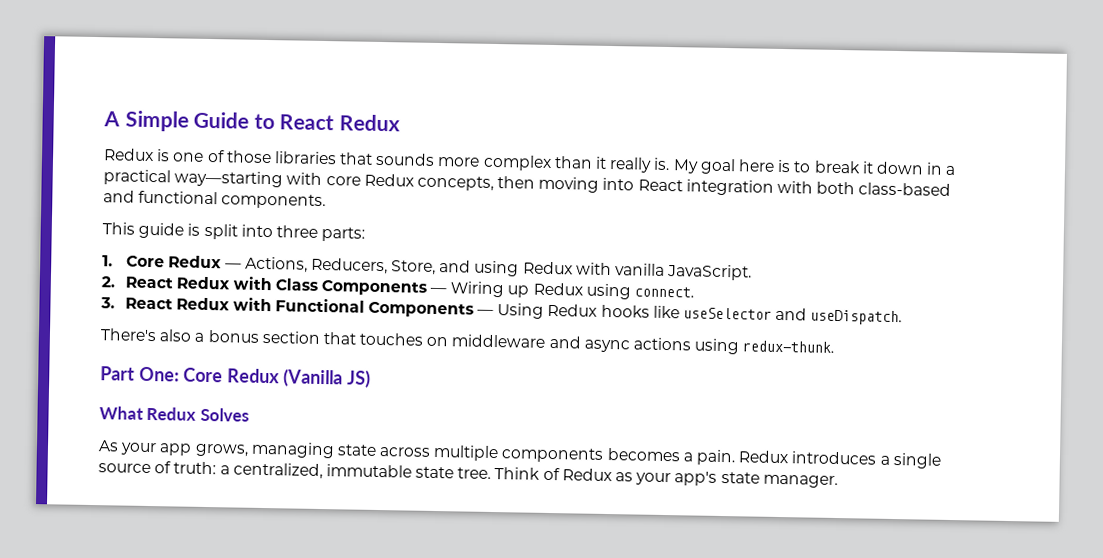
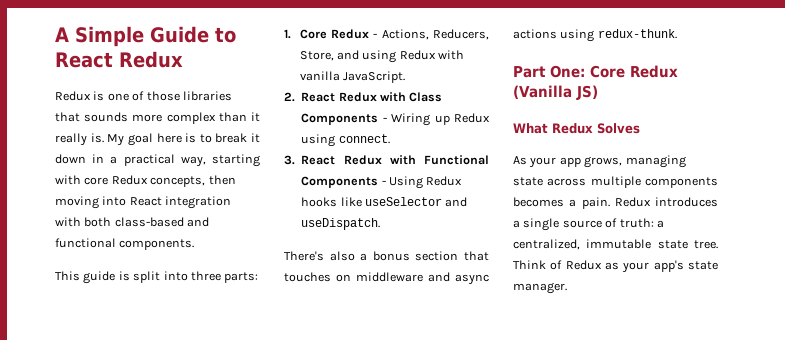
- My goal here is to break it down in a practical way—starting with core Redux concepts, then moving into React integration with both class-based and functional components.
+ My goal here is to break it down in a practical way, starting with core Redux concepts, then moving into React integration with both class-based and functional components.
- 1. Core Redux — Actions, Reducers, Store, and using Redux with vanilla JavaScript.
+ 1. Core Redux - Actions, Reducers, Store, and using Redux with vanilla JavaScript.
- 2. React Redux with Class Components — Wiring up Redux using connect.
+ 2. React Redux with Class Components - Wiring up Redux using connect.
- 3. React Redux with Functional Components — Using Redux hooks like useSelector and useDispatch.
+ 3. React Redux with Functional Components - Using Redux hooks like useSelector and useDispatch.

